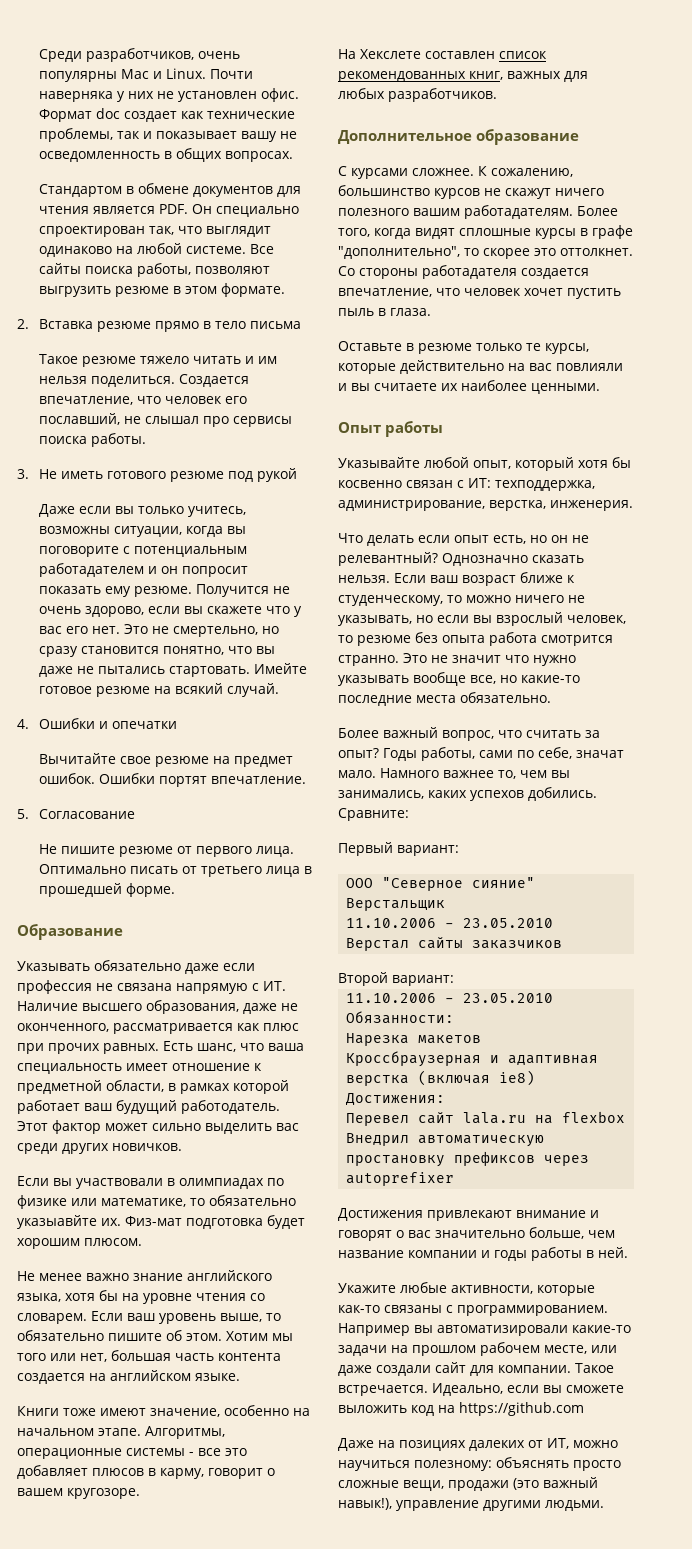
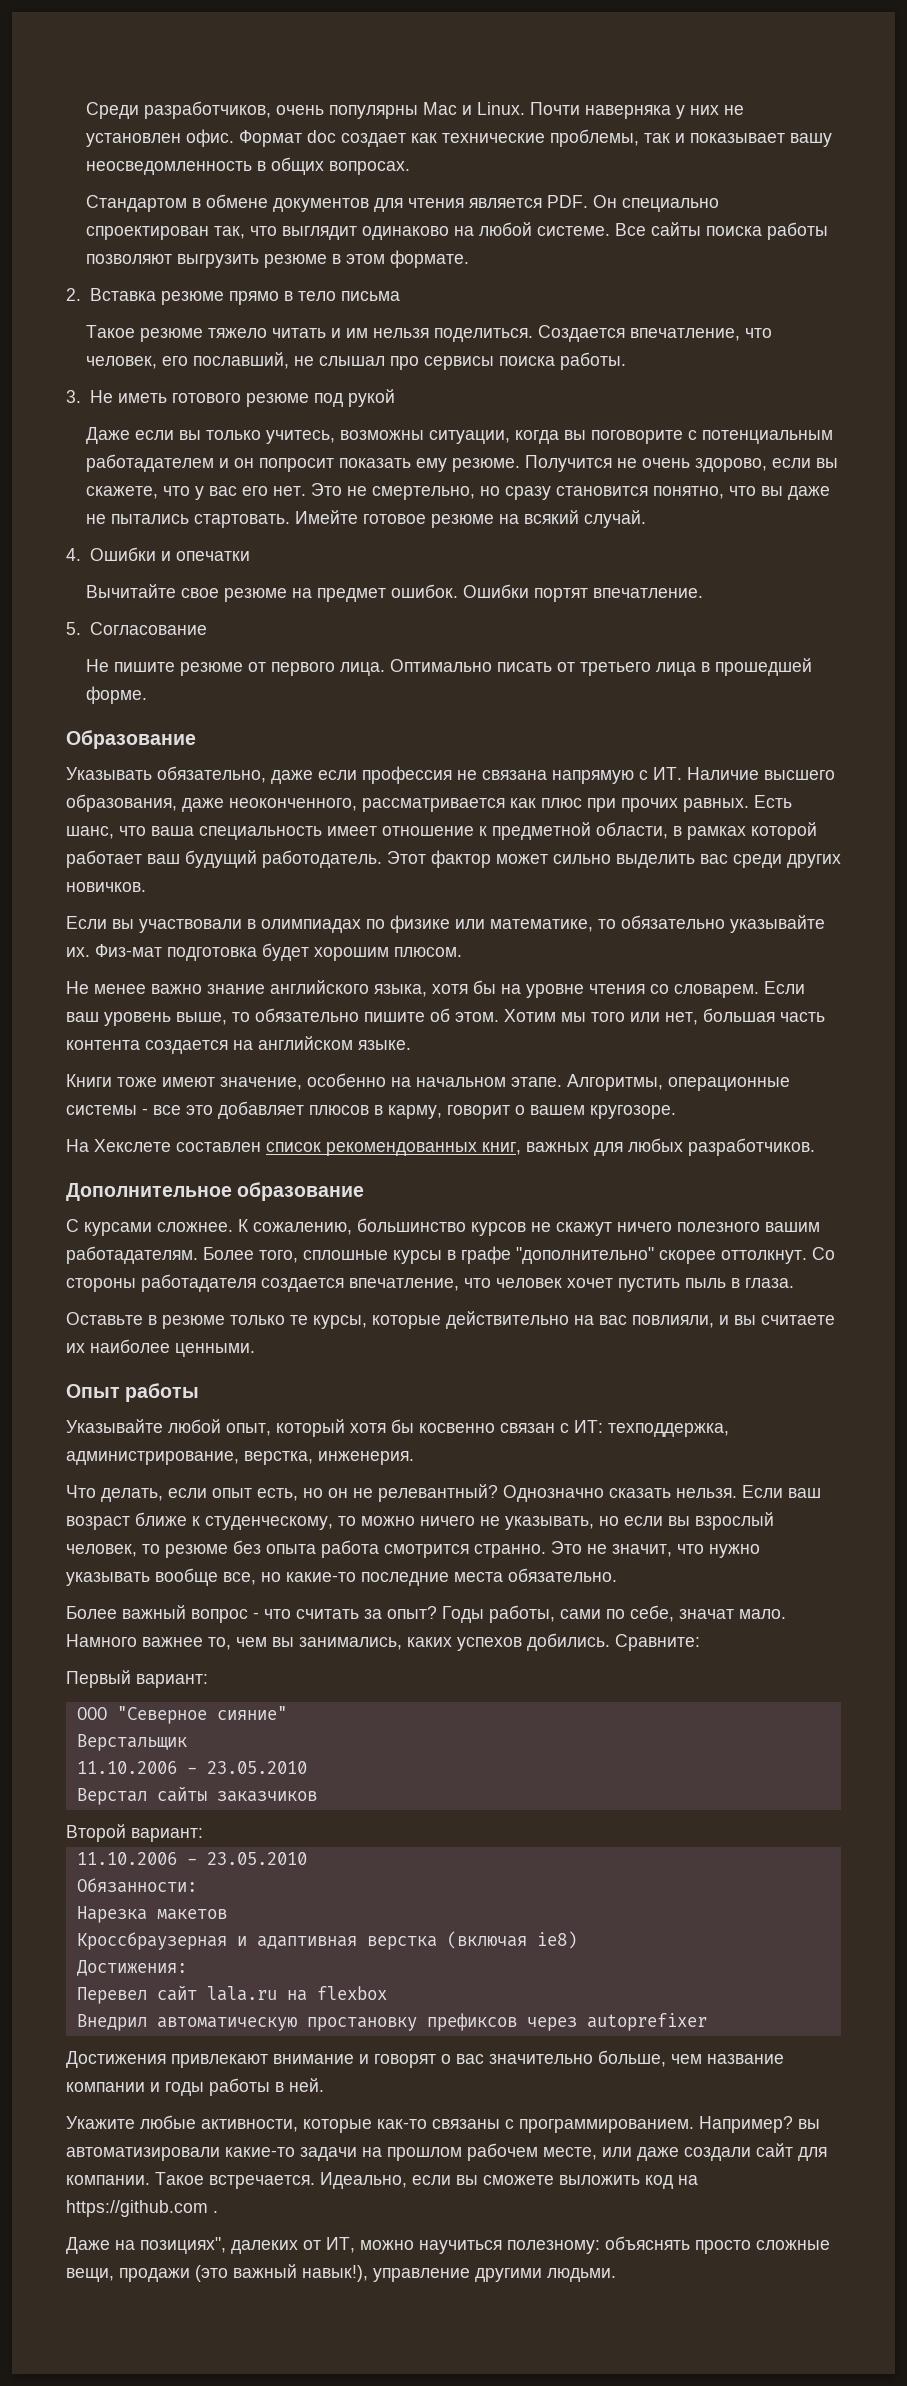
- Формат doc создает как технические проблемы, так и показывает вашу не осведомленность в общих вопросах.
+ Формат doc создает как технические проблемы, так и показывает вашу неосведомленность в общих вопросах.
- Все сайты поиска работы, позволяют выгрузить резюме в этом формате.
+ Все сайты поиска работы позволяют выгрузить резюме в этом формате.
- Создается впечатление, что человек его пославший, не слышал про сервисы поиска работы.
+ Создается впечатление, что человек, его пославший, не слышал про сервисы поиска работы.
- Получится не очень здорово, если вы скажете что у вас его нет.
+ Получится не очень здорово, если вы скажете, что у вас его нет.
- Указывать обязательно даже если профессия не связана напрямую с ИТ. Наличие высшего образования, даже не оконченного, рассматривается как плюс при прочих равных.
+ Указывать обязательно, даже если профессия не связана напрямую с ИТ. Наличие высшего образования, даже неоконченного, рассматривается как плюс при прочих равных.
- Если вы участвовали в олимпиадах по физике или математике, то обязательно указыавйте их.
+ Если вы участвовали в олимпиадах по физике или математике, то обязательно указывайте их.
- Более того, когда видят сплошные курсы в графе "дополнительно", то скорее это оттолкнет.
+ Более того, сплошные курсы в графе "дополнительно" скорее оттолкнут.
- Оставьте в резюме только те курсы, которые действительно на вас повлияли и вы считаете их наиболее ценными.
+ Оставьте в резюме только те курсы, которые действительно на вас повлияли, и вы считаете их наиболее ценными.
- Что делать если опыт есть, но он не релевантный?
+ Что делать, если опыт есть, но он не релевантный?
- Это не значит что нужно указывать вообще все, но какие-то последние места обязательно.
+ Это не значит, что нужно указывать вообще все, но какие-то последние места обязательно.
- Более важный вопрос, что считать за опыт?
+ Более важный вопрос - что считать за опыт?
- Например вы автоматизировали какие-то задачи на прошлом рабочем месте, или даже создали сайт для компании.
+ Например? вы автоматизировали какие-то задачи на прошлом рабочем месте, или даже создали сайт для компании.
- Идеально, если вы сможете выложить код на https://github.com
+ Идеально, если вы сможете выложить код на https://github.com .
- Даже на позициях далеких от ИТ, можно научиться полезному: объяснять просто сложные вещи, продажи (это важный навык!), управление другими людьми.
+ Даже на позициях", далеких от ИТ, можно научиться полезному: объяснять просто сложные вещи, продажи (это важный навык!), управление другими людьми.

